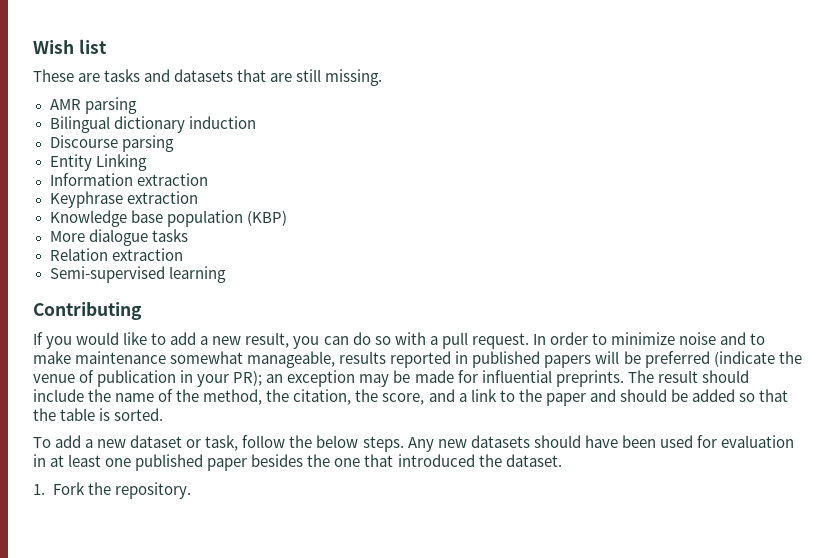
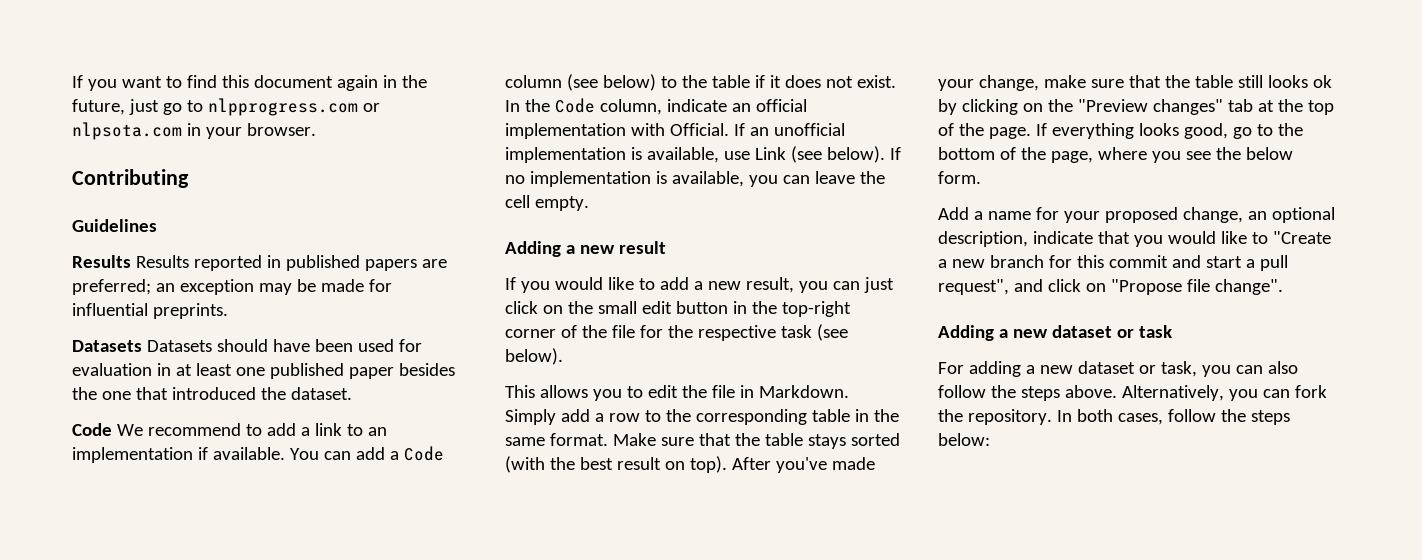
- Wish list
- These are tasks and datasets that are still missing.
- AMR parsing
- Bilingual dictionary induction
- Discourse parsing
- Entity Linking
- Information extraction
- Keyphrase extraction
- Knowledge base population (KBP)
- More dialogue tasks
- Relation extraction
- Semi-supervised learning
+ If you want to find this document again in the future, just go to nlpprogress.com or nlpsota.com in your browser.
  Contributing
- If you would like to add a new result, you can do so with a pull request. In order to minimize noise and to make maintenance somewhat manageable, results reported in published papers will be preferred (indicate the venue of publication in your PR); an exception may be made for influential preprints. The result should include the name of the method, the citation, the score, and a link to the paper and should be added so that the table is sorted.
- To add a new dataset or task, follow the below steps. Any new datasets should have been used for evaluation in at least one published paper besides the one that introduced the dataset.
+ Guidelines
+ Results Results reported in published papers are preferred; an exception may be made for influential preprints.
+ Datasets Datasets should have been used for evaluation in at least one published paper besides the one that introduced the dataset.
- 1. Fork the repository.
+ Code We recommend to add a link to an implementation if available. You can add a Code column (see below) to the table if it does not exist. In the Code column, indicate an official implementation with Official. If an unofficial implementation is available, use Link (see below). If no implementation is available, you can leave the cell empty.
+ Adding a new result
+ If you would like to add a new result, you can just click on the small edit button in the top-right corner of the file for the respective task (see below).
+ This allows you to edit the file in Markdown. Simply add a row to the corresponding table in the same format. Make sure that the table stays sorted (with the best result on top). After you've made your change, make sure that the table still looks ok by clicking on the "Preview changes" tab at the top of the page. If everything looks good, go to the bottom of the page, where you see the below form.
+ Add a name for your proposed change, an optional description, indicate that you would like to "Create a new branch for this commit and start a pull request", and click on "Propose file change".
+ Adding a new dataset or task
+ For adding a new dataset or task, you can also follow the steps above. Alternatively, you can fork the repository. In both cases, follow the steps below:

